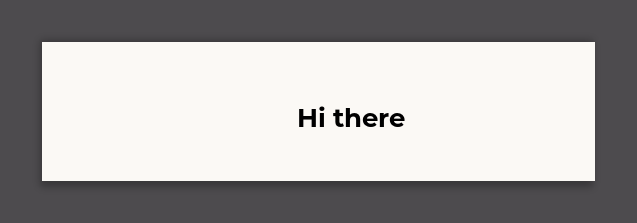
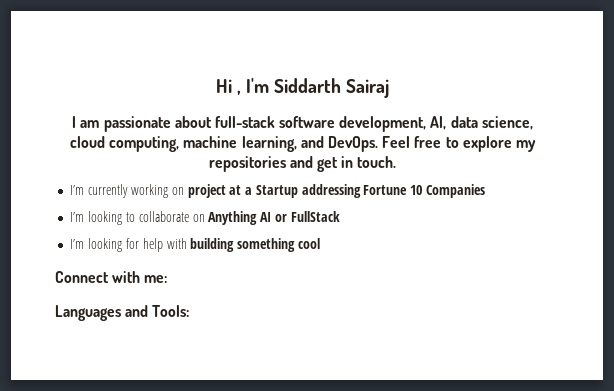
- Hi there
+ Hi , I'm Siddarth Sairaj
+ I am passionate about full-stack software development, AI, data science, cloud computing, machine learning, and DevOps. Feel free to explore my repositories and get in touch.
+ I’m currently working on project at a Startup addressing Fortune 10 Companies
+ I’m looking to collaborate on Anything AI or FullStack
+ I’m looking for help with building something cool
+ Connect with me:
+ Languages and Tools:

